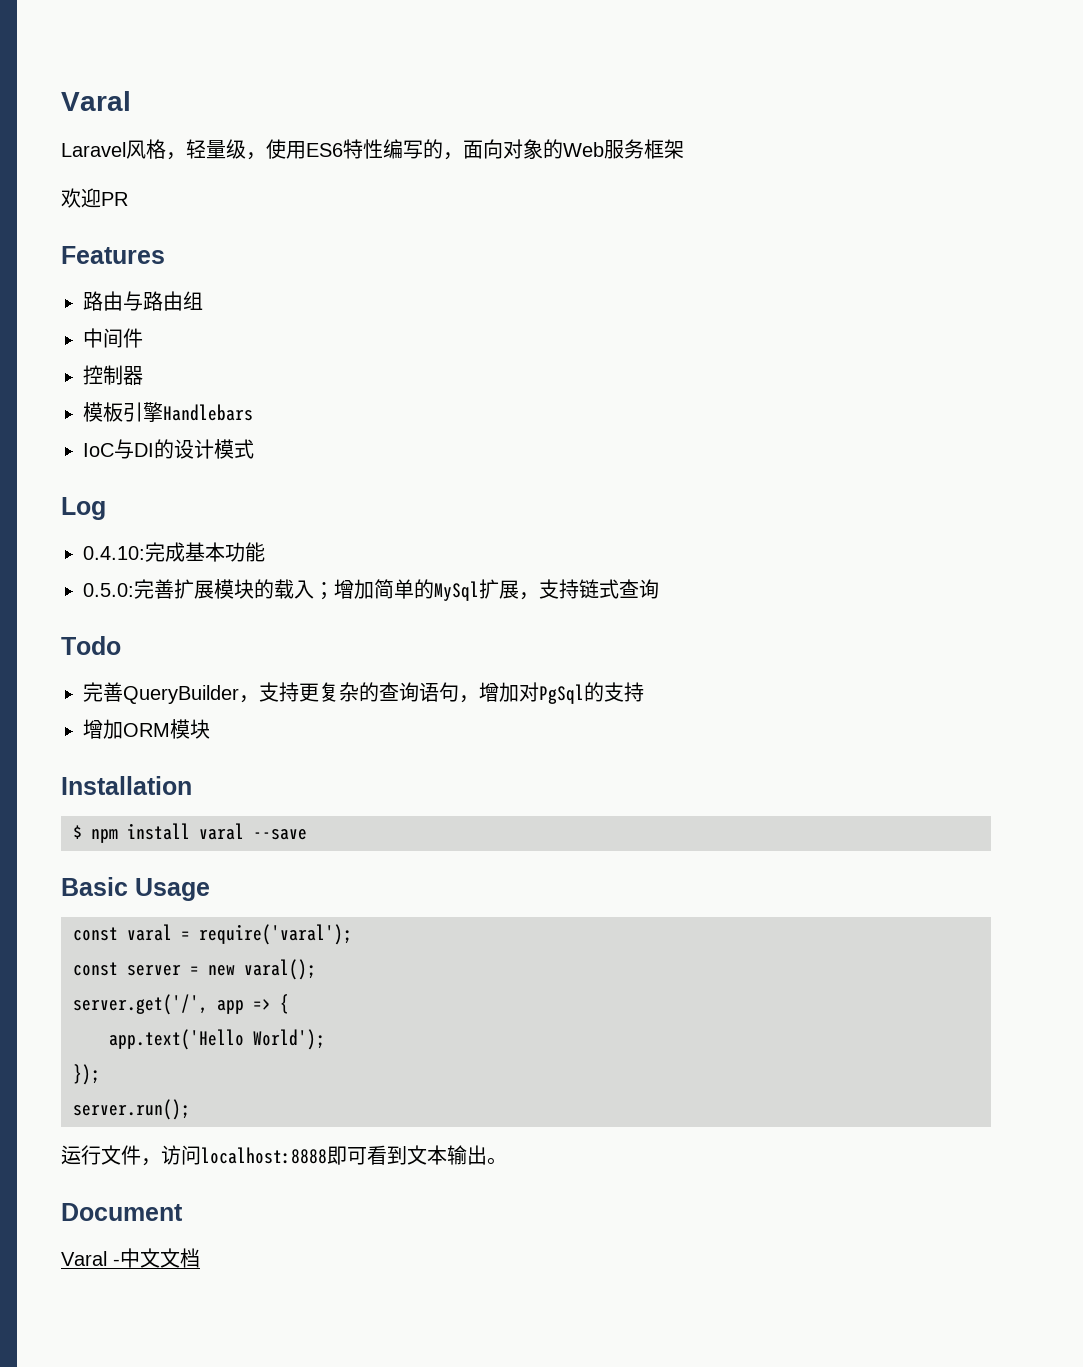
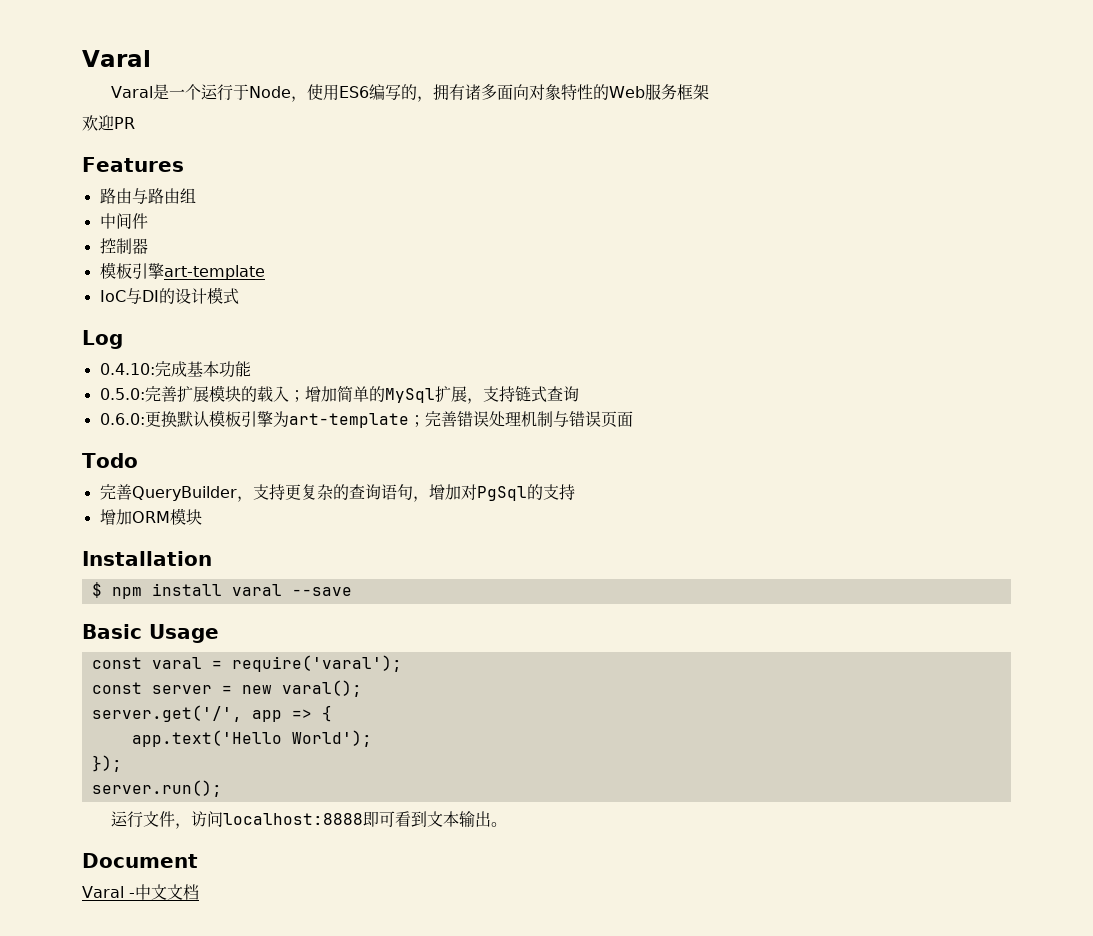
- Laravel风格，轻量级，使用ES6特性编写的，面向对象的Web服务框架
+ Varal是一个运行于Node，使用ES6编写的，拥有诸多面向对象特性的Web服务框架
- 模板引擎Handlebars
+ 模板引擎art-template
+ 0.6.0:更换默认模板引擎为art-template；完善错误处理机制与错误页面

